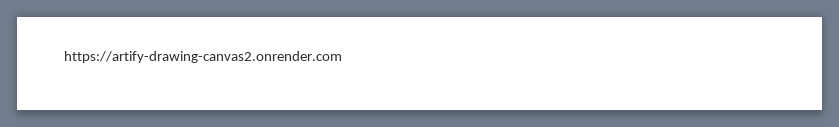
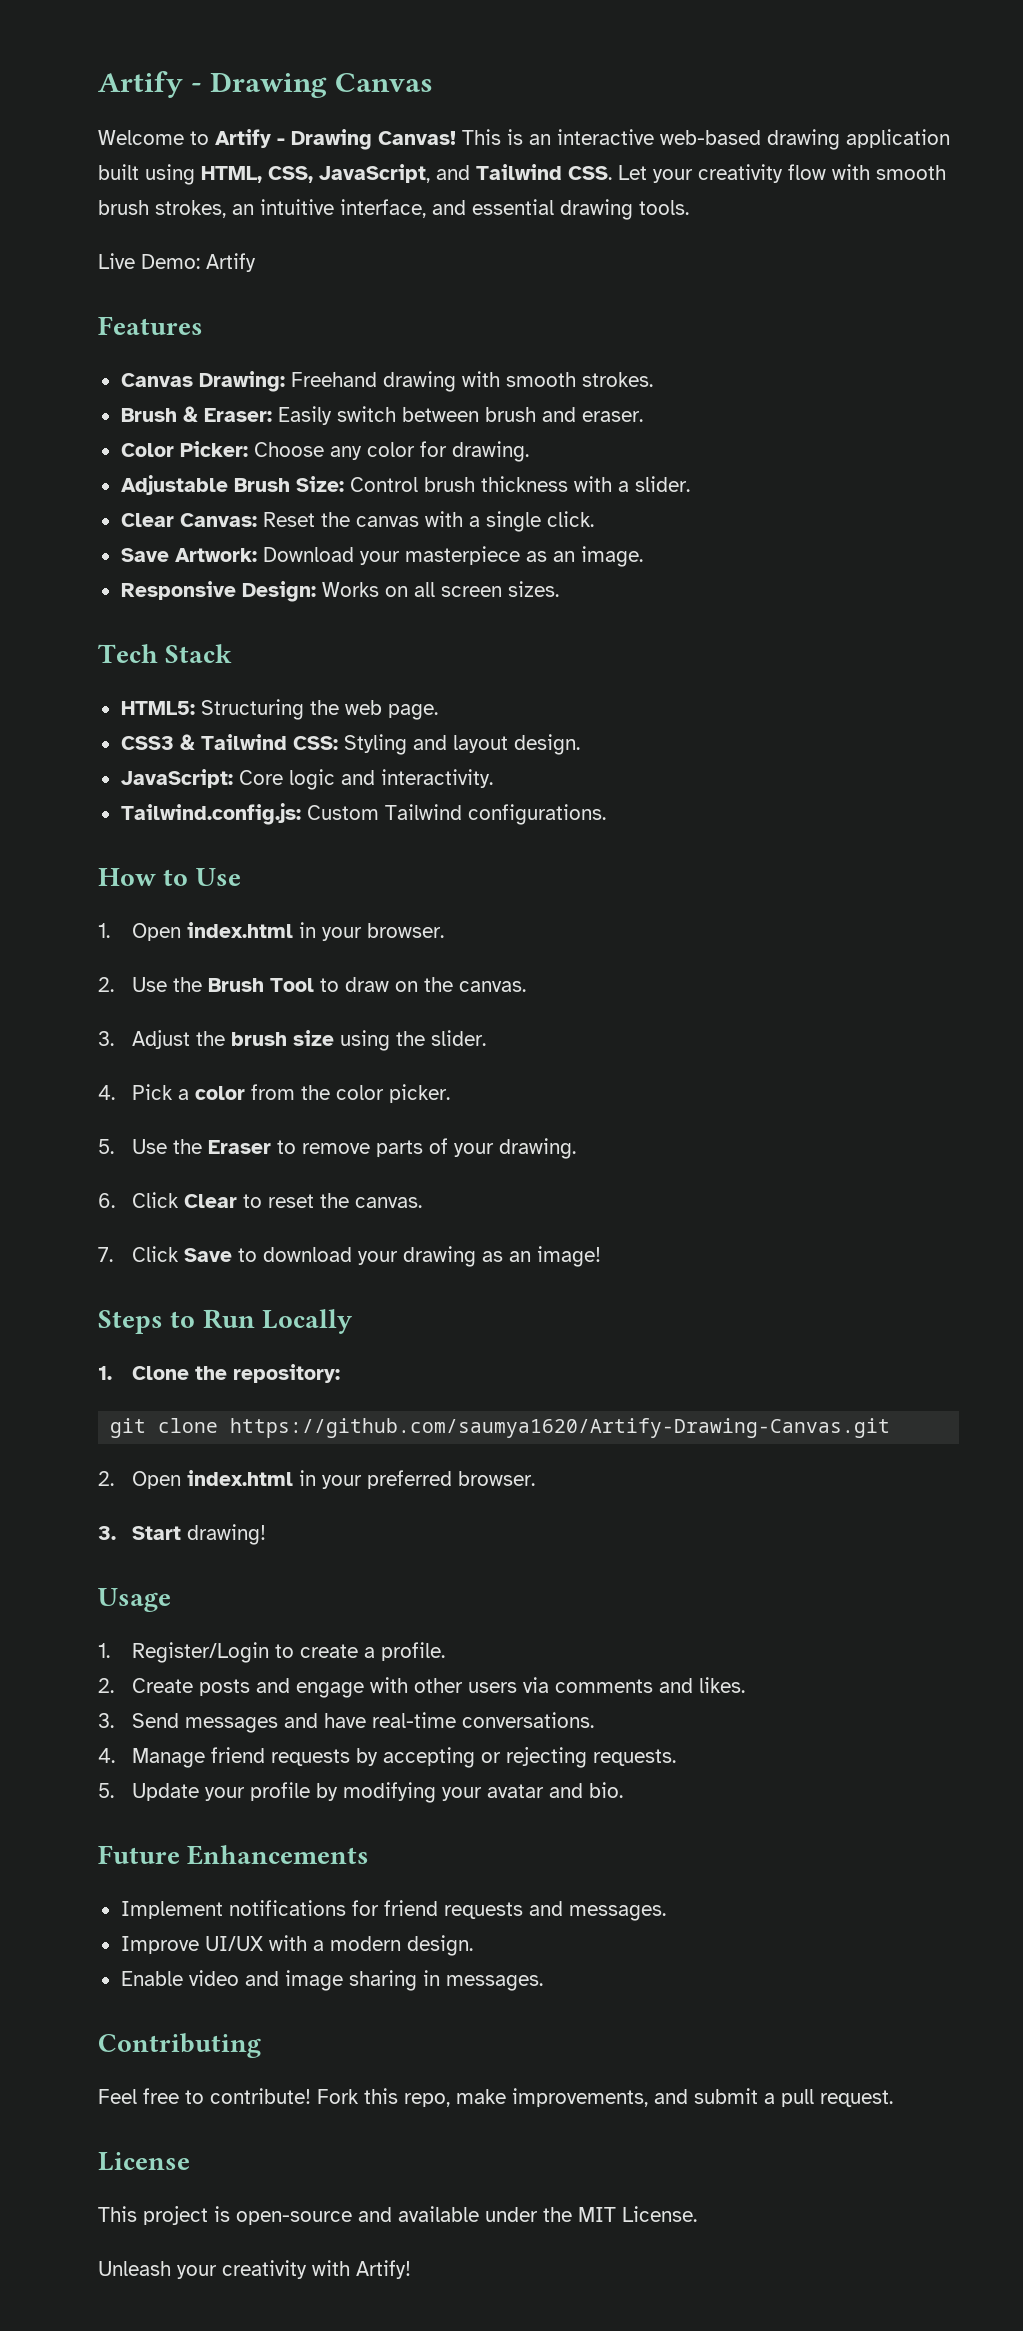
- https://artify-drawing-canvas2.onrender.com
+ Artify - Drawing Canvas
+ Welcome to Artify - Drawing Canvas! This is an interactive web-based drawing application built using HTML, CSS, JavaScript, and Tailwind CSS. Let your creativity flow with smooth brush strokes, an intuitive interface, and essential drawing tools.
+ Live Demo: Artify
+ Features
+ Canvas Drawing: Freehand drawing with smooth strokes.
+ Brush & Eraser: Easily switch between brush and eraser.
+ Color Picker: Choose any color for drawing.
+ Adjustable Brush Size: Control brush thickness with a slider.
+ Clear Canvas: Reset the canvas with a single click.
+ Save Artwork: Download your masterpiece as an image.
+ Responsive Design: Works on all screen sizes.
+ Tech Stack
+ HTML5: Structuring the web page.
+ CSS3 & Tailwind CSS: Styling and layout design.
+ JavaScript: Core logic and interactivity.
+ Tailwind.config.js: Custom Tailwind configurations.
+ How to Use
+ 1. Open index.html in your browser.
+ 2. Use the Brush Tool to draw on the canvas.
+ 3. Adjust the brush size using the slider.
+ 4. Pick a color from the color picker.
+ 5. Use the Eraser to remove parts of your drawing.
+ 6. Click Clear to reset the canvas.
+ 7. Click Save to download your drawing as an image!
+ Steps to Run Locally
+ 1. Clone the repository:
+ git clone https://github.com/saumya1620/Artify-Drawing-Canvas.git
+ 2. Open index.html in your preferred browser.
+ 3. Start drawing!
+ Usage
+ 1. Register/Login to create a profile.
+ 2. Create posts and engage with other users via comments and likes.
+ 3. Send messages and have real-time conversations.
+ 4. Manage friend requests by accepting or rejecting requests.
+ 5. Update your profile by modifying your avatar and bio.
+ Future Enhancements
+ Implement notifications for friend requests and messages.
+ Improve UI/UX with a modern design.
+ Enable video and image sharing in messages.
+ Contributing
+ Feel free to contribute! Fork this repo, make improvements, and submit a pull request.
+ License
+ This project is open-source and available under the MIT License.
+ Unleash your creativity with Artify!

